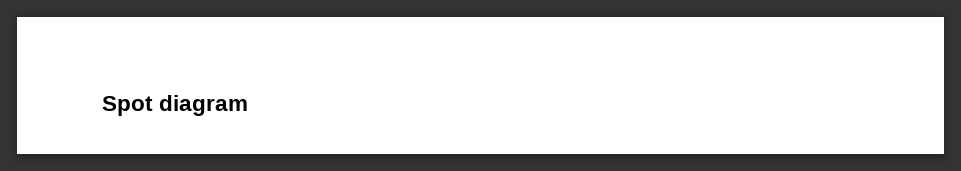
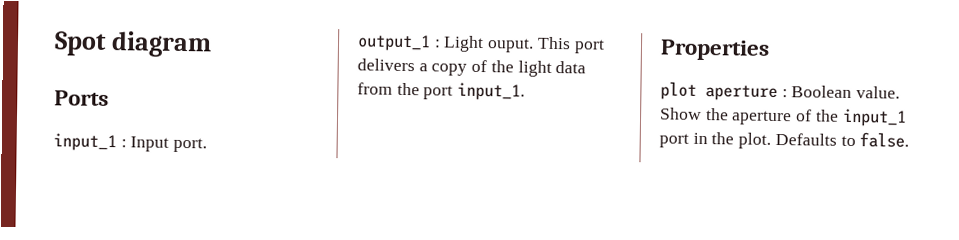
+ Ports
+ input_1 : Input port.
+ output_1 : Light ouput. This port delivers a copy of the light data from the port input_1.
+ Properties
+ plot aperture : Boolean value. Show the aperture of the input_1 port in the plot. Defaults to false.

